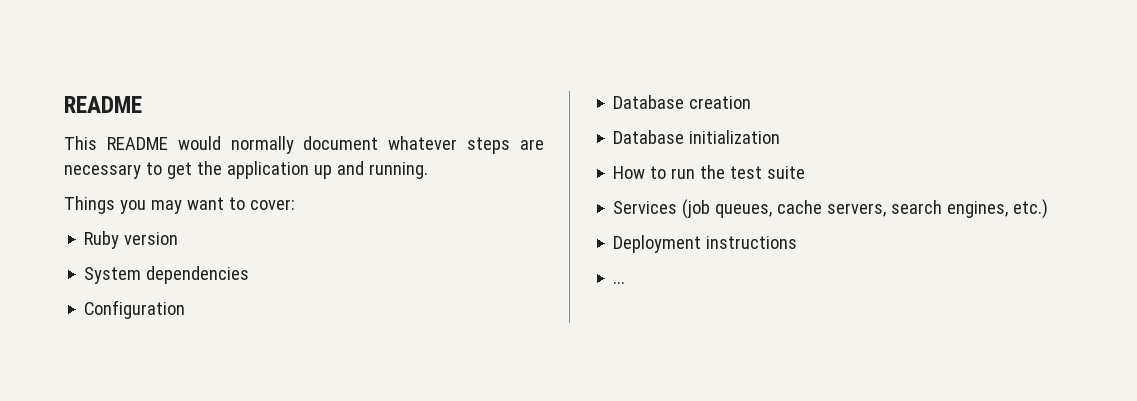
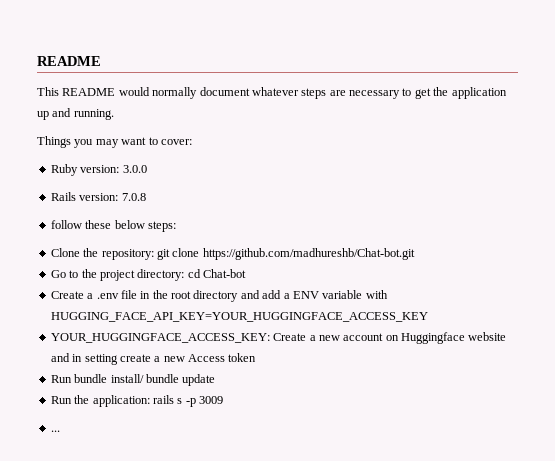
- Ruby version
- System dependencies
- Configuration
- Database creation
- Database initialization
- How to run the test suite
- Services (job queues, cache servers, search engines, etc.)
- Deployment instructions
+ Ruby version: 3.0.0
+ Rails version: 7.0.8
+ follow these below steps:
+ Clone the repository: git clone https://github.com/madhureshb/Chat-bot.git
+ Go to the project directory: cd Chat-bot
+ Create a .env file in the root directory and add a ENV variable with HUGGING_FACE_API_KEY=YOUR_HUGGINGFACE_ACCESS_KEY
+ YOUR_HUGGINGFACE_ACCESS_KEY: Create a new account on Huggingface website and in setting create a new Access token
+ Run bundle install/ bundle update
+ Run the application: rails s -p 3009

